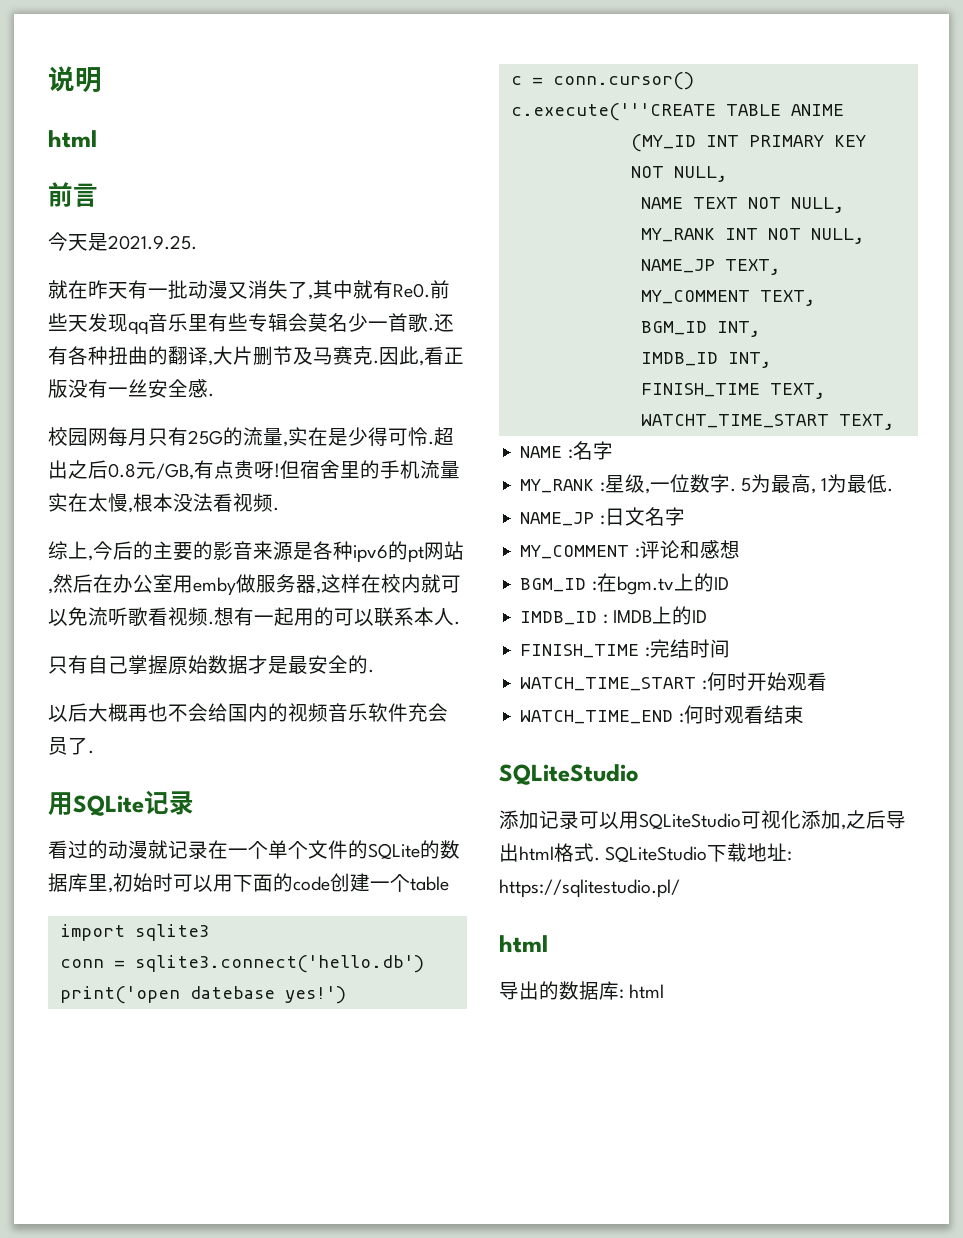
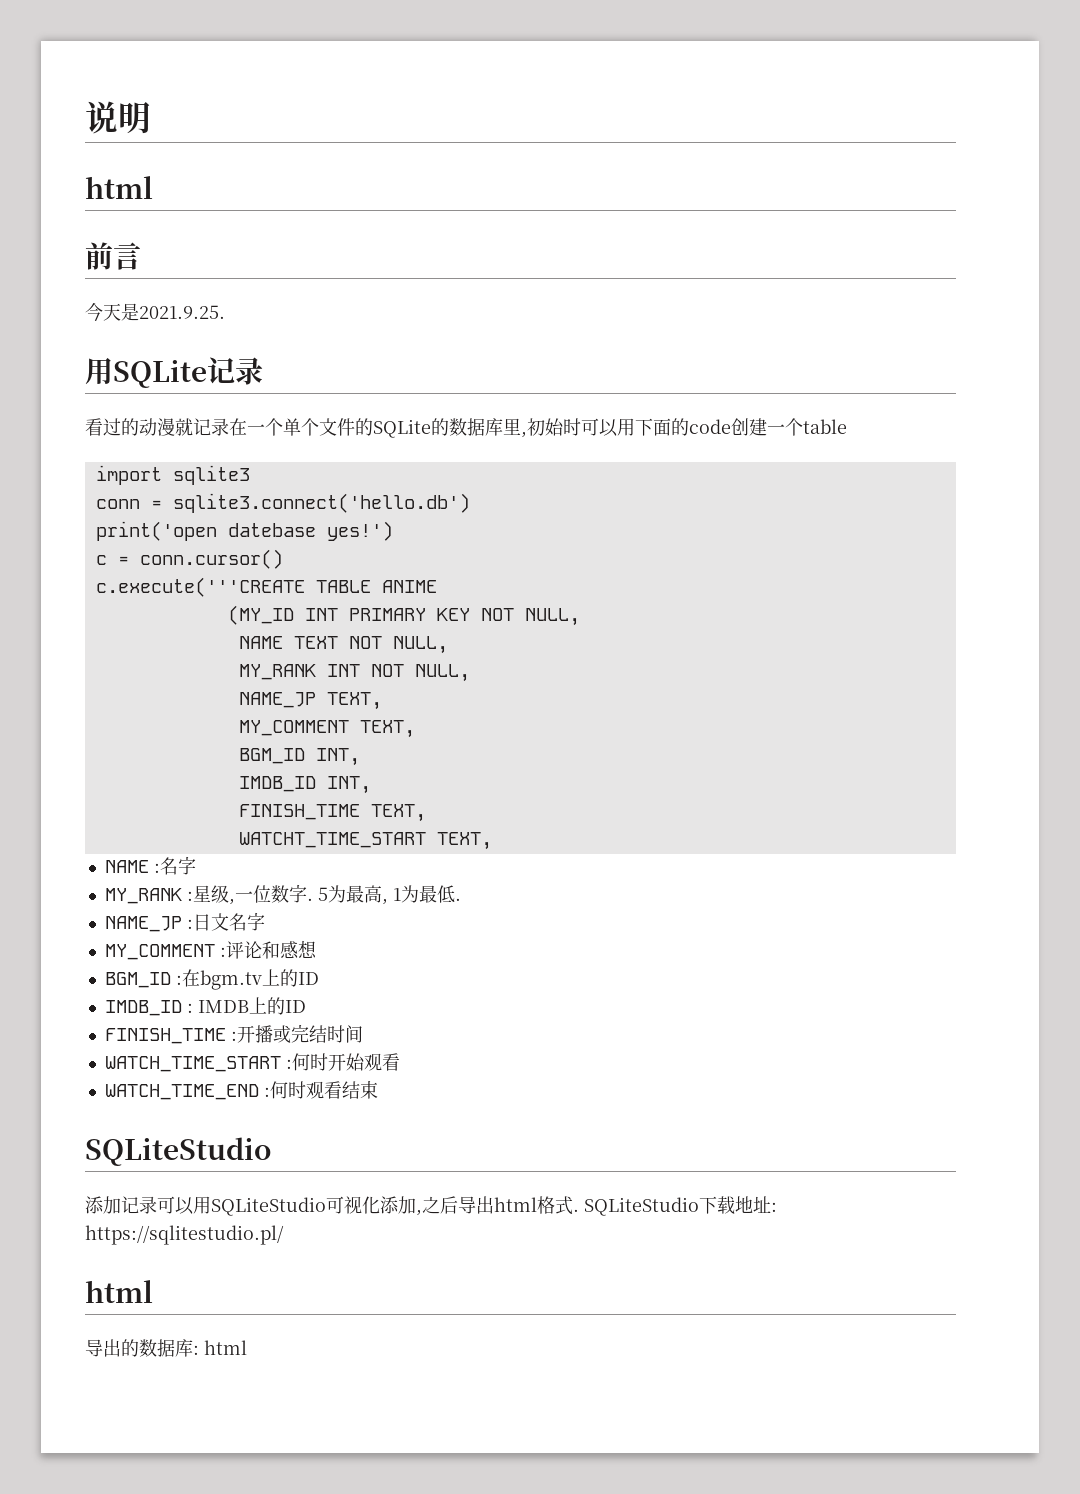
- 就在昨天有一批动漫又消失了,其中就有Re0.前些天发现qq音乐里有些专辑会莫名少一首歌.还有各种扭曲的翻译,大片删节及马赛克.因此,看正版没有一丝安全感.
- 校园网每月只有25G的流量,实在是少得可怜.超出之后0.8元/GB,有点贵呀!但宿舍里的手机流量实在太慢,根本没法看视频.
- 综上,今后的主要的影音来源是各种ipv6的pt网站,然后在办公室用emby做服务器,这样在校内就可以免流听歌看视频.想有一起用的可以联系本人.
- 只有自己掌握原始数据才是最安全的.
- 以后大概再也不会给国内的视频音乐软件充会员了.
- FINISH_TIME :完结时间
+ FINISH_TIME :开播或完结时间

